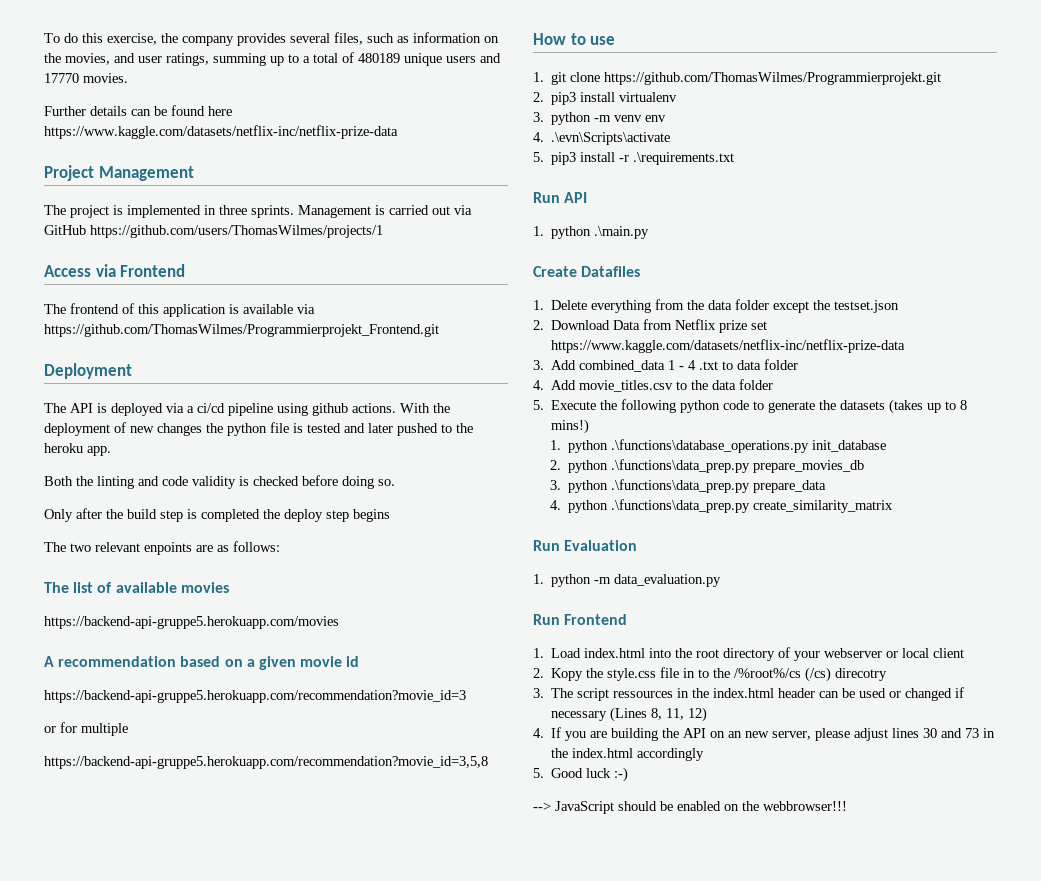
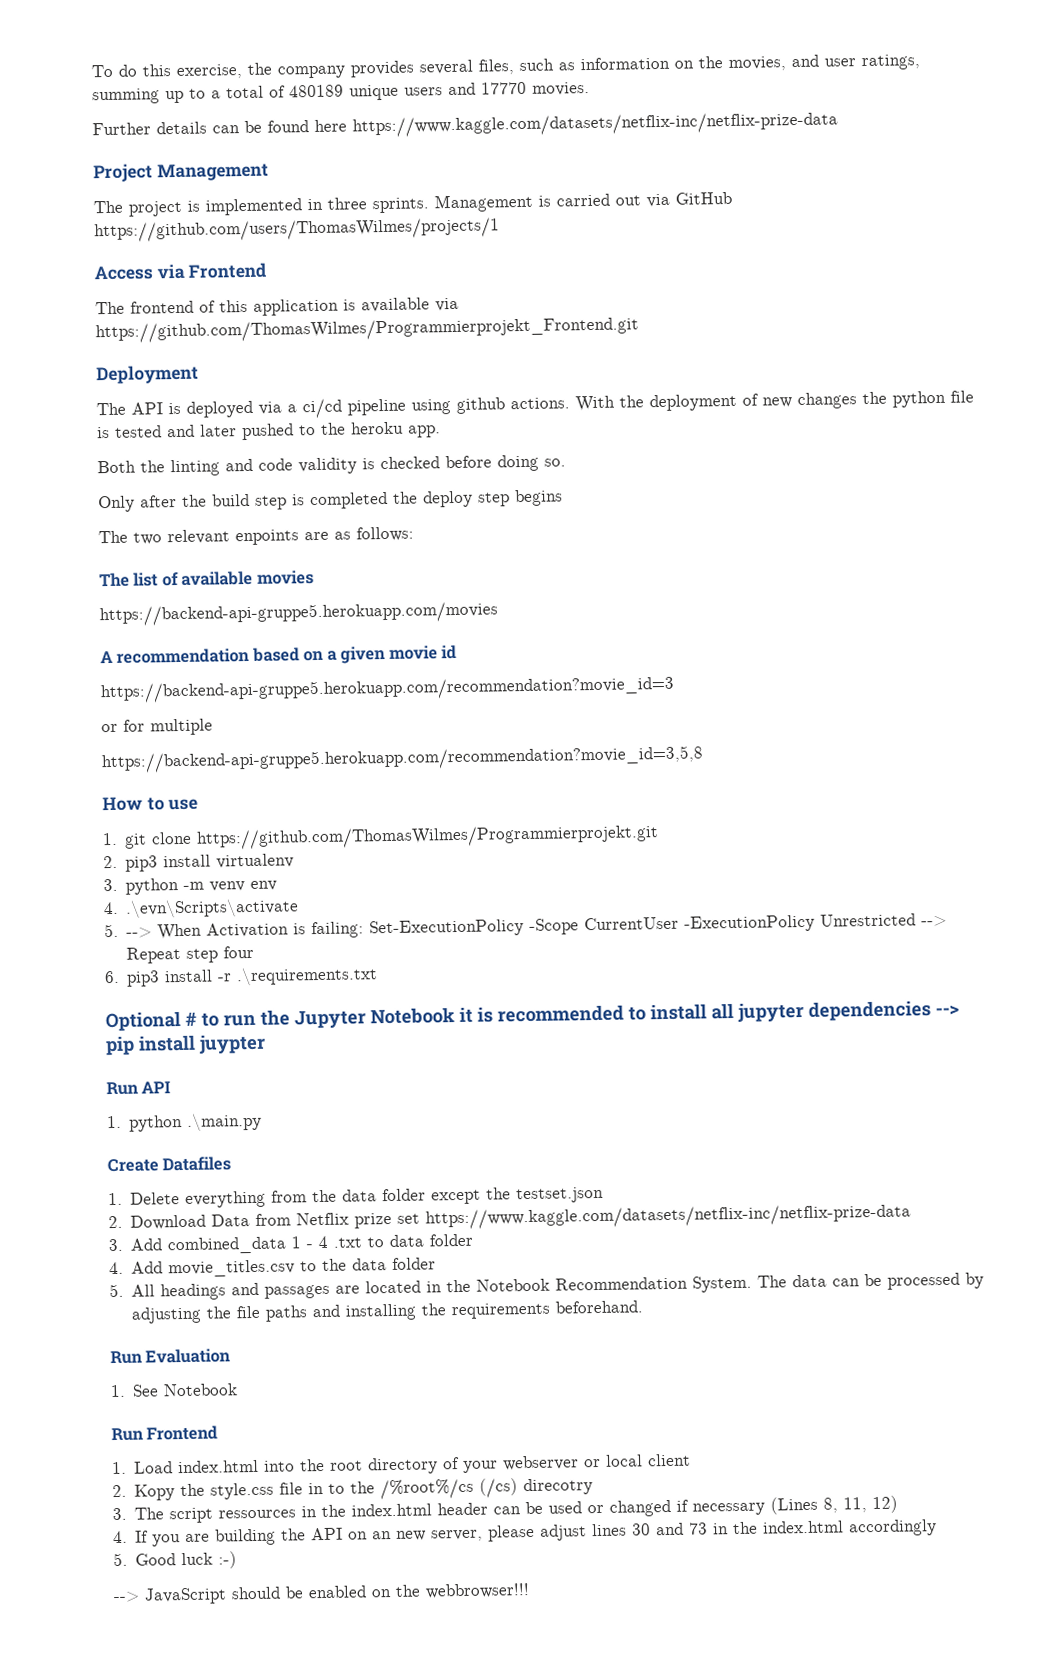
- 5. pip3 install -r .\requirements.txt
+ 5. --> When Activation is failing: Set-ExecutionPolicy -Scope CurrentUser -ExecutionPolicy Unrestricted --> Repeat step four
+ 6. pip3 install -r .\requirements.txt
+ Optional # to run the Jupyter Notebook it is recommended to install all jupyter dependencies --> pip install juypter
- 5. Execute the following python code to generate the datasets (takes up to 8 mins!)
- 1. python .\functions\database_operations.py init_database
- 2. python .\functions\data_prep.py prepare_movies_db
- 3. python .\functions\data_prep.py prepare_data
- 4. python .\functions\data_prep.py create_similarity_matrix
+ 5. All headings and passages are located in the Notebook Recommendation System. The data can be processed by adjusting the file paths and installing the requirements beforehand.
- 1. python -m data_evaluation.py
+ 1. See Notebook

